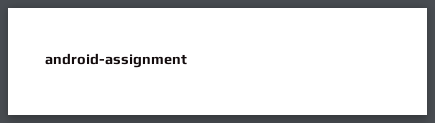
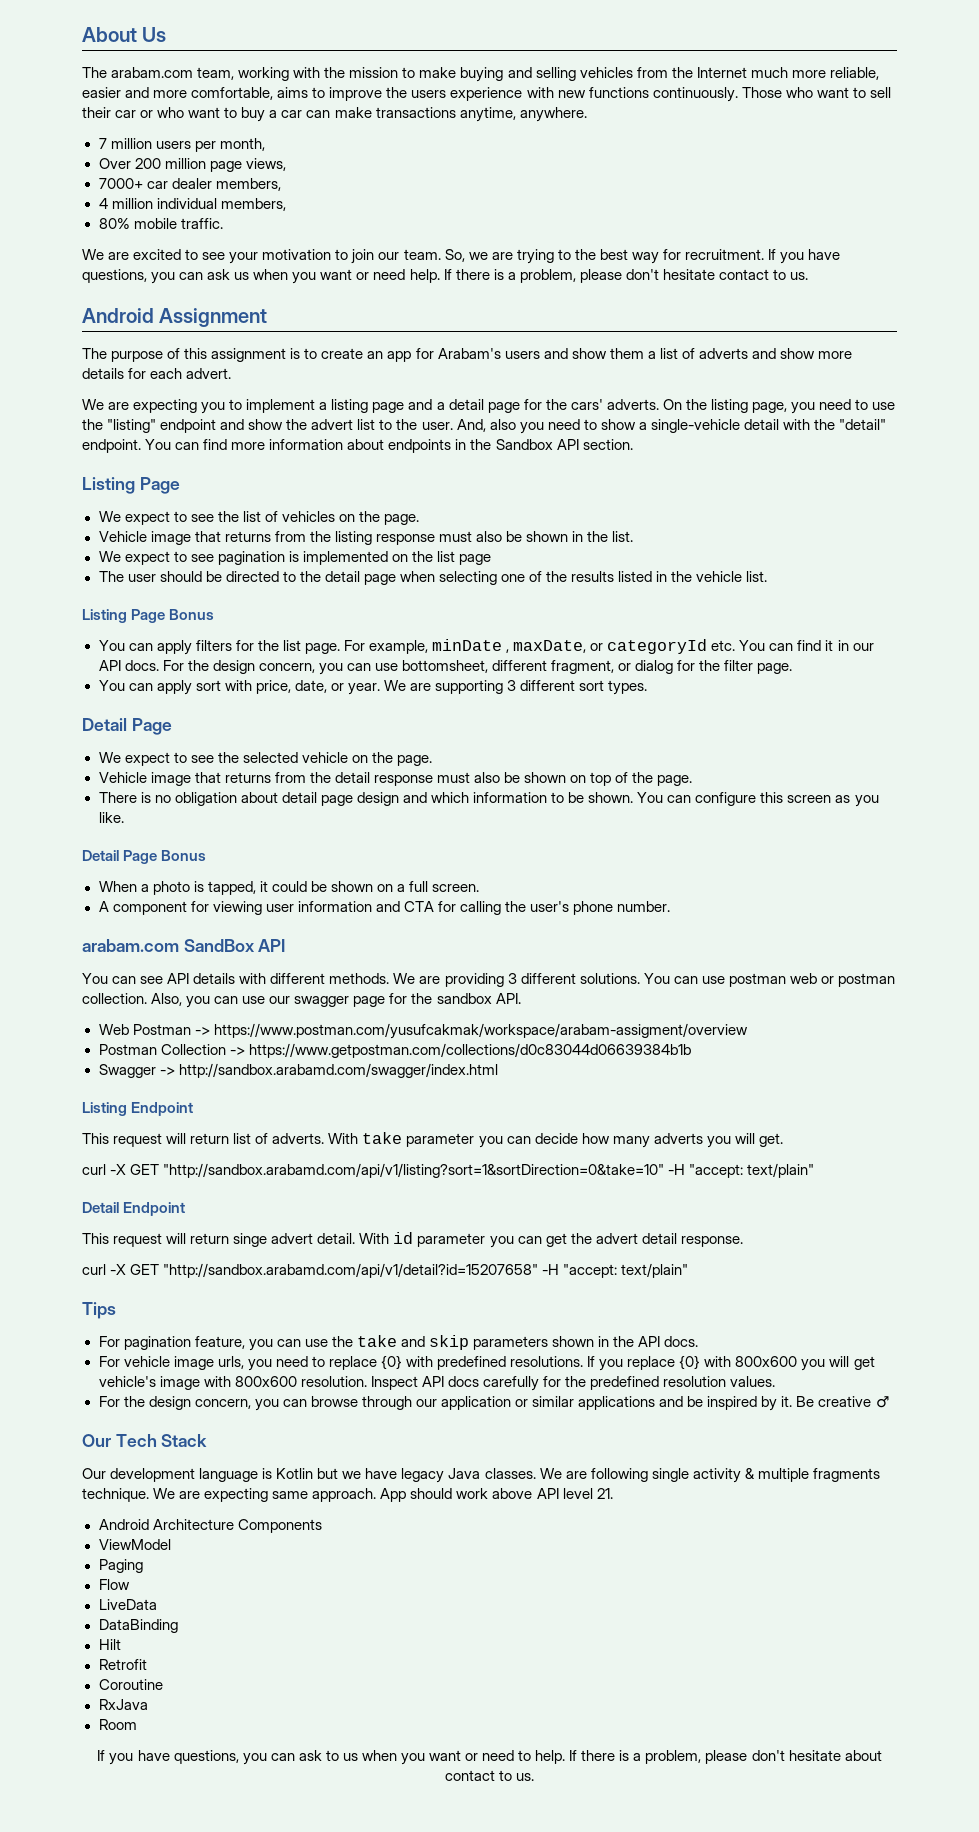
- android-assignment
+ About Us
+ The arabam.com team, working with the mission to make buying and selling vehicles from the Internet much more reliable, easier and more comfortable, aims to improve the users experience with new functions continuously. Those who want to sell their car or who want to buy a car can make transactions anytime, anywhere.
+ 7 million users per month,
+ Over 200 million page views,
+ 7000+ car dealer members,
+ 4 million individual members,
+ 80% mobile traffic.
+ We are excited to see your motivation to join our team. So, we are trying to the best way for recruitment. If you have questions, you can ask us when you want or need help. If there is a problem, please don't hesitate contact to us.
+ Android Assignment
+ The purpose of this assignment is to create an app for Arabam's users and show them a list of adverts and show more details for each advert.
+ We are expecting you to implement a listing page and a detail page for the cars' adverts. On the listing page, you need to use the "listing" endpoint and show the advert list to the user. And, also you need to show a single-vehicle detail with the "detail" endpoint. You can find more information about endpoints in the Sandbox API section.
+ Listing Page
+ We expect to see the list of vehicles on the page.
+ Vehicle image that returns from the listing response must also be shown in the list.
+ We expect to see pagination is implemented on the list page
+ The user should be directed to the detail page when selecting one of the results listed in the vehicle list.
+ Listing Page Bonus
+ You can apply filters for the list page. For example, minDate , maxDate, or categoryId etc. You can find it in our API docs. For the design concern, you can use bottomsheet, different fragment, or dialog for the filter page.
+ You can apply sort with price, date, or year. We are supporting 3 different sort types.
+ Detail Page
+ We expect to see the selected vehicle on the page.
+ Vehicle image that returns from the detail response must also be shown on top of the page.
+ There is no obligation about detail page design and which information to be shown. You can configure this screen as you like.
+ Detail Page Bonus
+ When a photo is tapped, it could be shown on a full screen.
+ A component for viewing user information and CTA for calling the user's phone number.
+ arabam.com SandBox API
+ You can see API details with different methods. We are providing 3 different solutions. You can use postman web or postman collection. Also, you can use our swagger page for the sandbox API.
+ Web Postman -> https://www.postman.com/yusufcakmak/workspace/arabam-assigment/overview
+ Postman Collection -> https://www.getpostman.com/collections/d0c83044d06639384b1b
+ Swagger -> http://sandbox.arabamd.com/swagger/index.html
+ Listing Endpoint
+ This request will return list of adverts. With take parameter you can decide how many adverts you will get.
+ curl -X GET "http://sandbox.arabamd.com/api/v1/listing?sort=1&sortDirection=0&take=10" -H "accept: text/plain"
+ Detail Endpoint
+ This request will return singe advert detail. With id parameter you can get the advert detail response.
+ curl -X GET "http://sandbox.arabamd.com/api/v1/detail?id=15207658" -H "accept: text/plain"
+ Tips
+ For pagination feature, you can use the take and skip parameters shown in the API docs.
+ For vehicle image urls, you need to replace {0} with predefined resolutions. If you replace {0} with 800x600 you will get vehicle's image with 800x600 resolution. Inspect API docs carefully for the predefined resolution values.
+ For the design concern, you can browse through our application or similar applications and be inspired by it. Be creative ♂
+ Our Tech Stack
+ Our development language is Kotlin but we have legacy Java classes. We are following single activity & multiple fragments technique. We are expecting same approach. App should work above API level 21.
+ Android Architecture Components
+ ViewModel
+ Paging
+ Flow
+ LiveData
+ DataBinding
+ Hilt
+ Retrofit
+ Coroutine
+ RxJava
+ Room
+ If you have questions, you can ask to us when you want or need to help. If there is a problem, please don't hesitate about contact to us.

